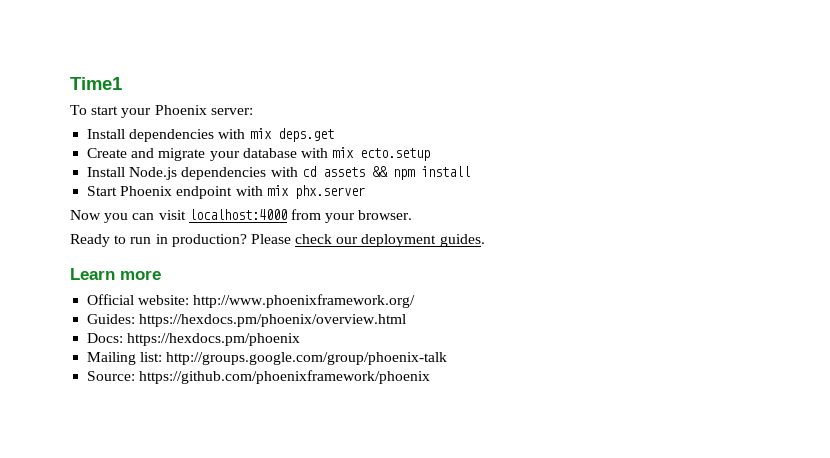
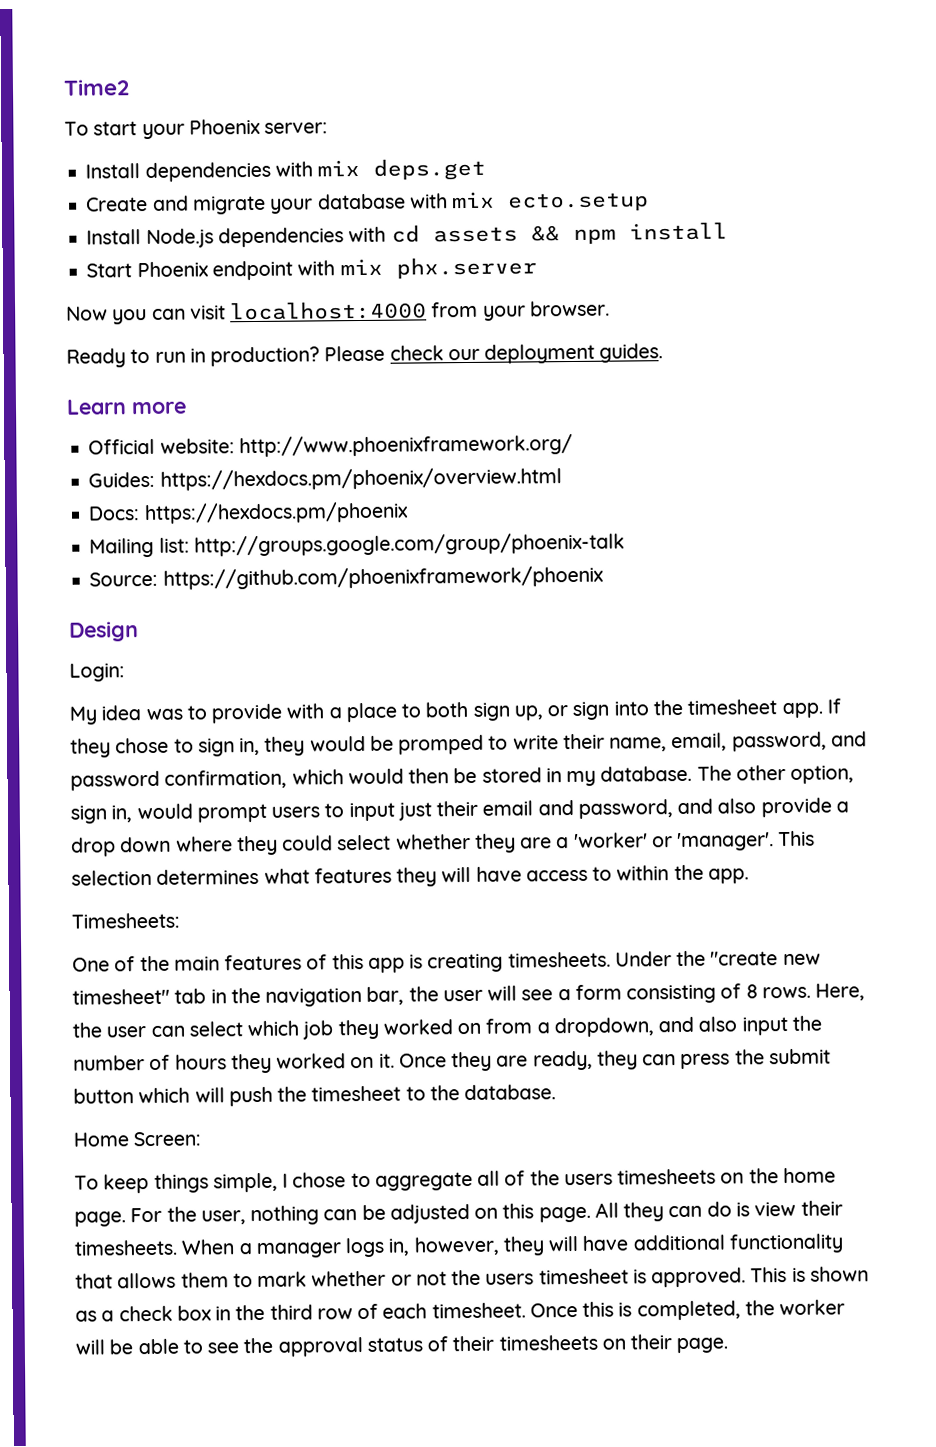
- Time1
+ Time2
+ Design
+ Login:
+ My idea was to provide with a place to both sign up, or sign into the timesheet app. If they chose to sign in, they would be promped to write their name, email, password, and password confirmation, which would then be stored in my database. The other option, sign in, would prompt users to input just their email and password, and also provide a drop down where they could select whether they are a 'worker' or 'manager'. This selection determines what features they will have access to within the app.
+ Timesheets:
+ One of the main features of this app is creating timesheets. Under the "create new timesheet" tab in the navigation bar, the user will see a form consisting of 8 rows. Here, the user can select which job they worked on from a dropdown, and also input the number of hours they worked on it. Once they are ready, they can press the submit button which will push the timesheet to the database.
+ Home Screen:
+ To keep things simple, I chose to aggregate all of the users timesheets on the home page. For the user, nothing can be adjusted on this page. All they can do is view their timesheets. When a manager logs in, however, they will have additional functionality that allows them to mark whether or not the users timesheet is approved. This is shown as a check box in the third row of each timesheet. Once this is completed, the worker will be able to see the approval status of their timesheets on their page.

